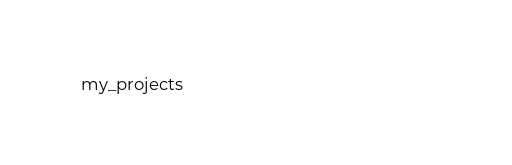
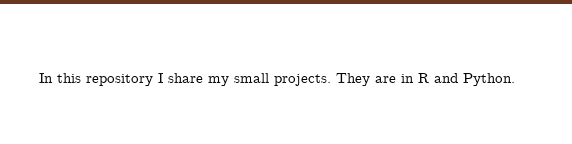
- my_projects
+ In this repository I share my small projects. They are in R and Python.

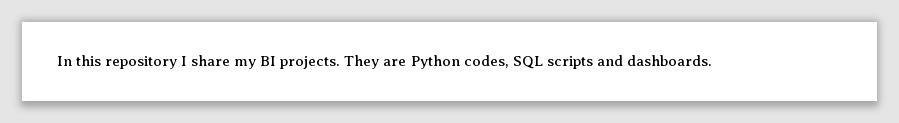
- In this repository I share my small projects.
+ In this repository I share my BI projects.
- They are in R and Python.
+ They are Python codes, SQL scripts and dashboards.

